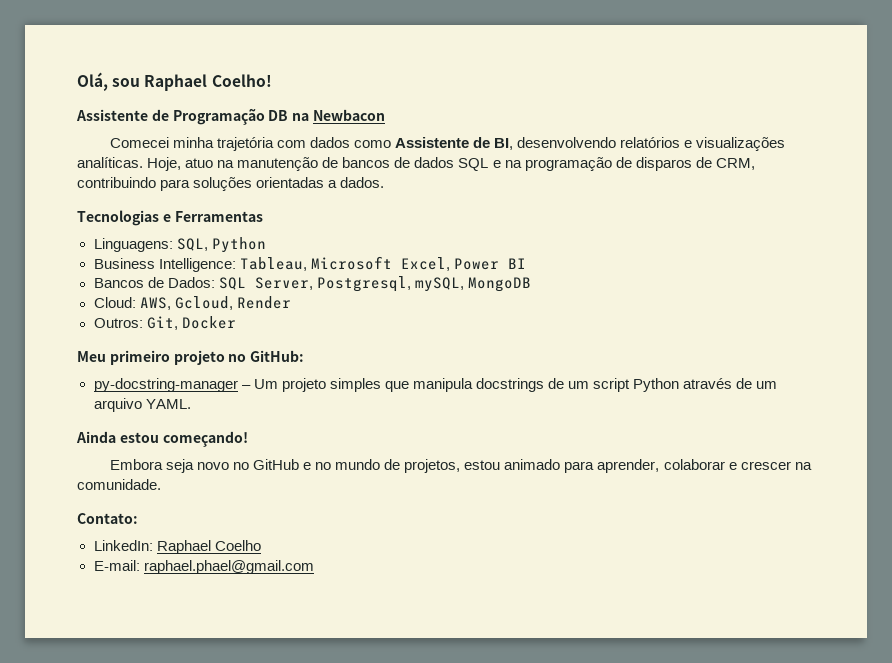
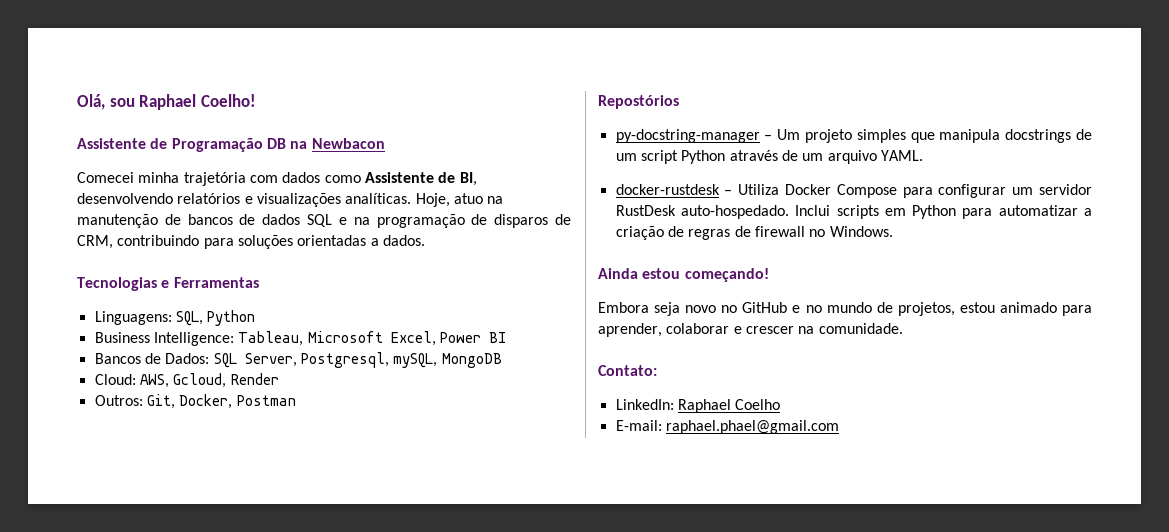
- Outros: Git, Docker
- Meu primeiro projeto no GitHub:
+ Outros: Git, Docker, Postman
+ Repostórios
+ docker-rustdesk – Utiliza Docker Compose para configurar um servidor RustDesk auto-hospedado. Inclui scripts em Python para automatizar a criação de regras de firewall no Windows.

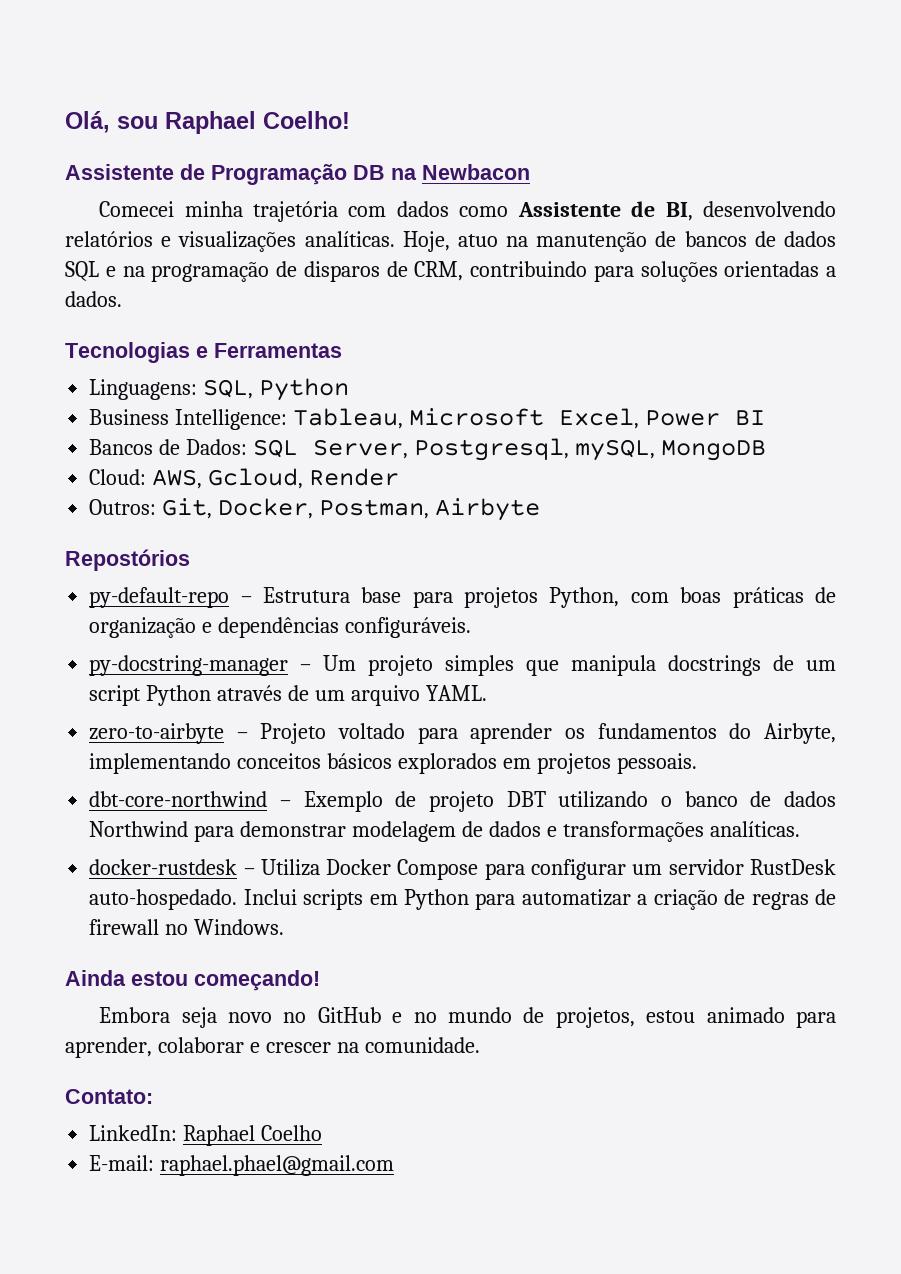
- Outros: Git, Docker, Postman
+ Outros: Git, Docker, Postman, Airbyte
+ py-default-repo – Estrutura base para projetos Python, com boas práticas de organização e dependências configuráveis.
+ zero-to-airbyte – Projeto voltado para aprender os fundamentos do Airbyte, implementando conceitos básicos explorados em projetos pessoais.
+ dbt-core-northwind – Exemplo de projeto DBT utilizando o banco de dados Northwind para demonstrar modelagem de dados e transformações analíticas.

